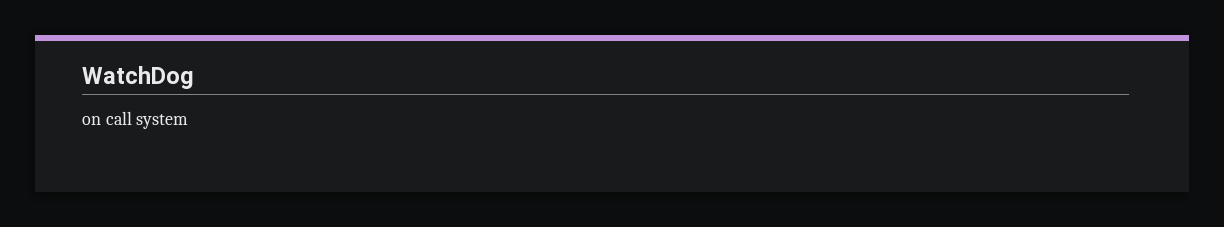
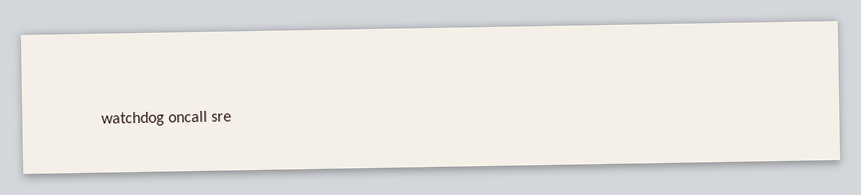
- WatchDog
- on call system
+ watchdog oncall sre

